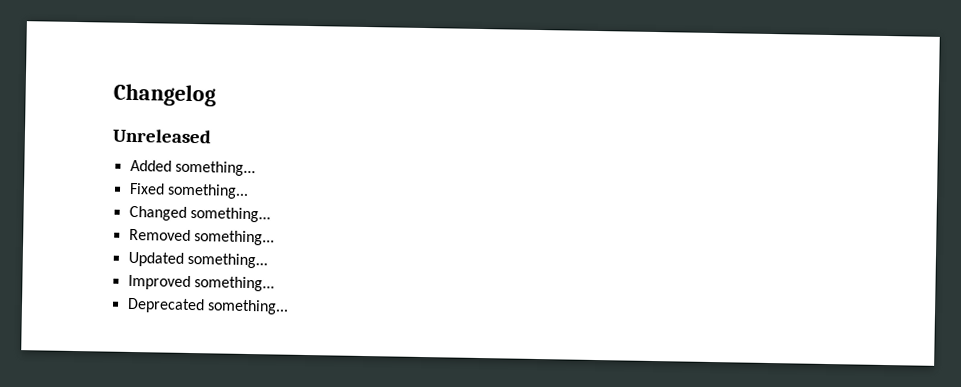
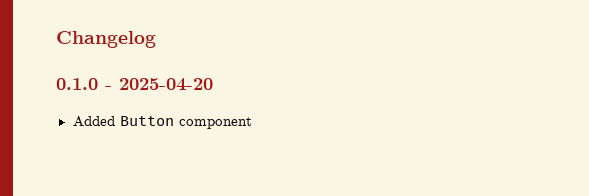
- Unreleased
- Added something...
- Fixed something...
- Changed something...
- Removed something...
- Updated something...
- Improved something...
- Deprecated something...
+ 0.1.0 - 2025-04-20
+ Added Button component

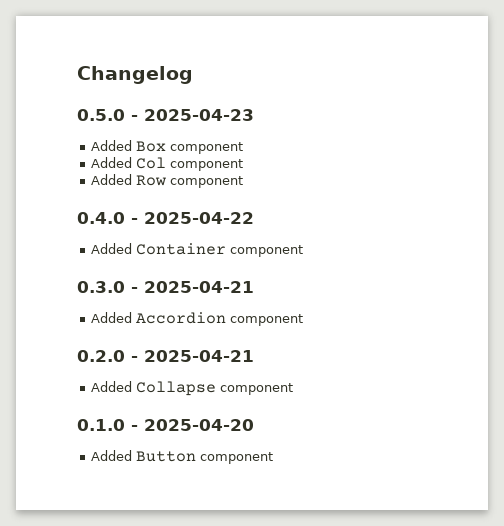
+ 0.5.0 - 2025-04-23
+ Added Box component
+ Added Col component
+ Added Row component
+ 0.4.0 - 2025-04-22
+ Added Container component
+ 0.3.0 - 2025-04-21
+ Added Accordion component
+ 0.2.0 - 2025-04-21
+ Added Collapse component

